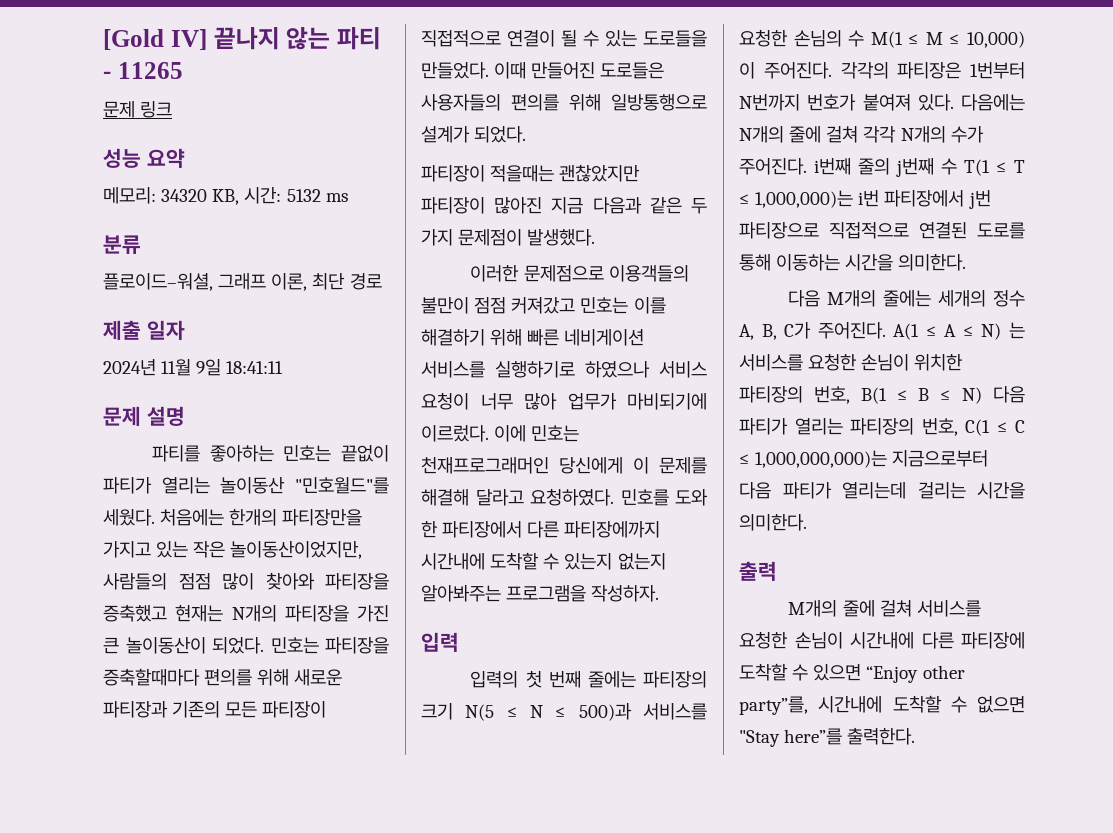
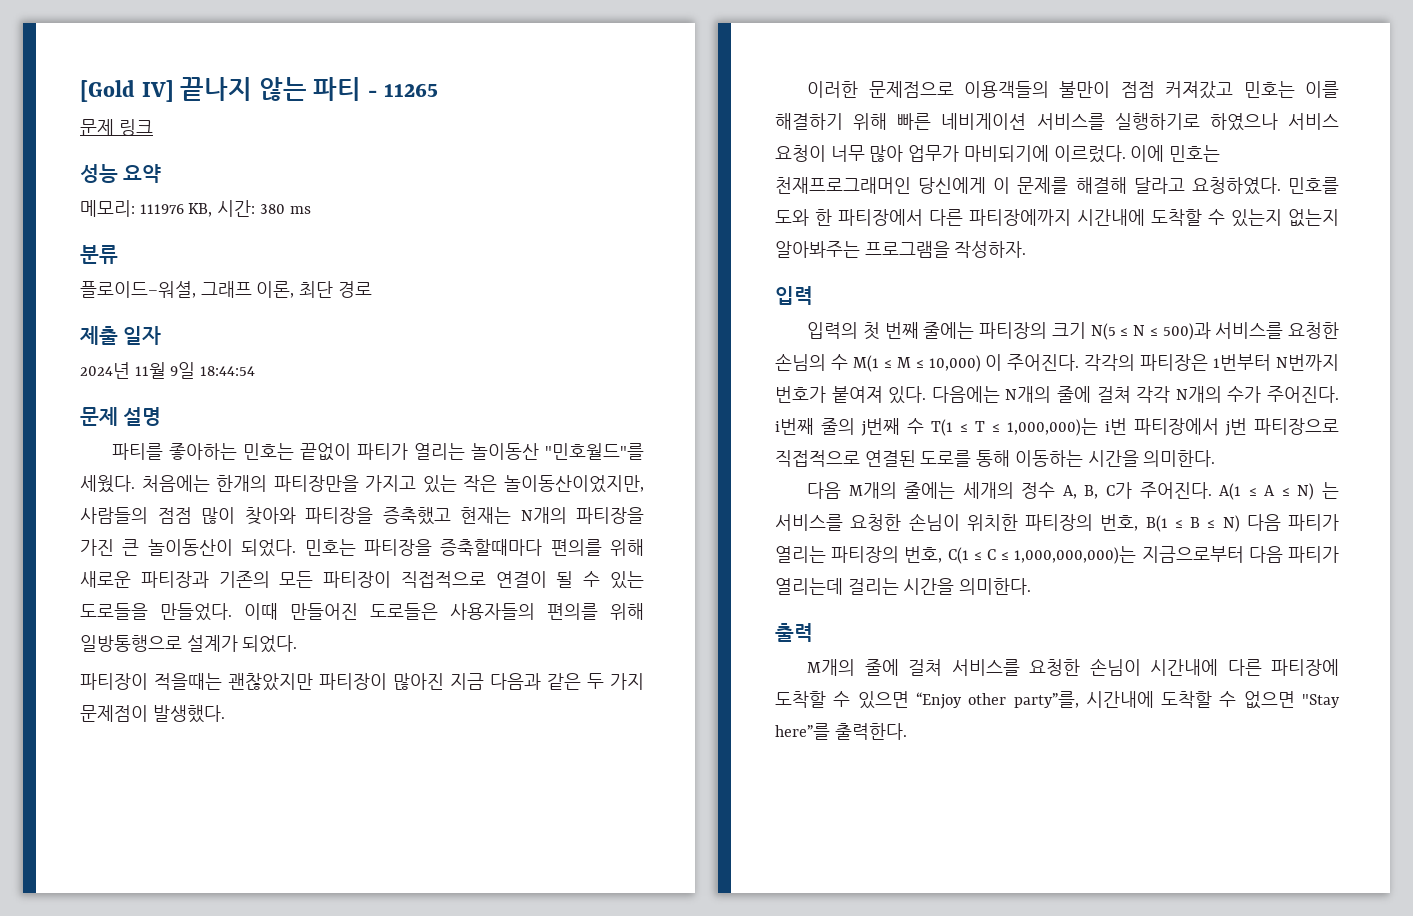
- 메모리: 34320 KB, 시간: 5132 ms
+ 메모리: 111976 KB, 시간: 380 ms
- 2024년 11월 9일 18:41:11
+ 2024년 11월 9일 18:44:54

